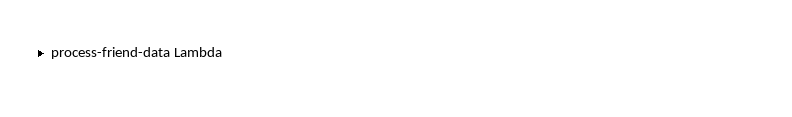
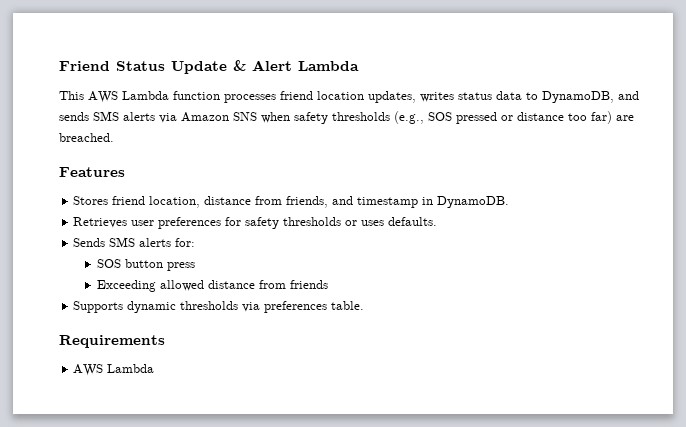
- process-friend-data Lambda
+ Friend Status Update & Alert Lambda
+ This AWS Lambda function processes friend location updates, writes status data to DynamoDB, and sends SMS alerts via Amazon SNS when safety thresholds (e.g., SOS pressed or distance too far) are breached.
+ Features
+ Stores friend location, distance from friends, and timestamp in DynamoDB.
+ Retrieves user preferences for safety thresholds or uses defaults.
+ Sends SMS alerts for:
+ SOS button press
+ Exceeding allowed distance from friends
+ Supports dynamic thresholds via preferences table.
+ Requirements
+ AWS Lambda

